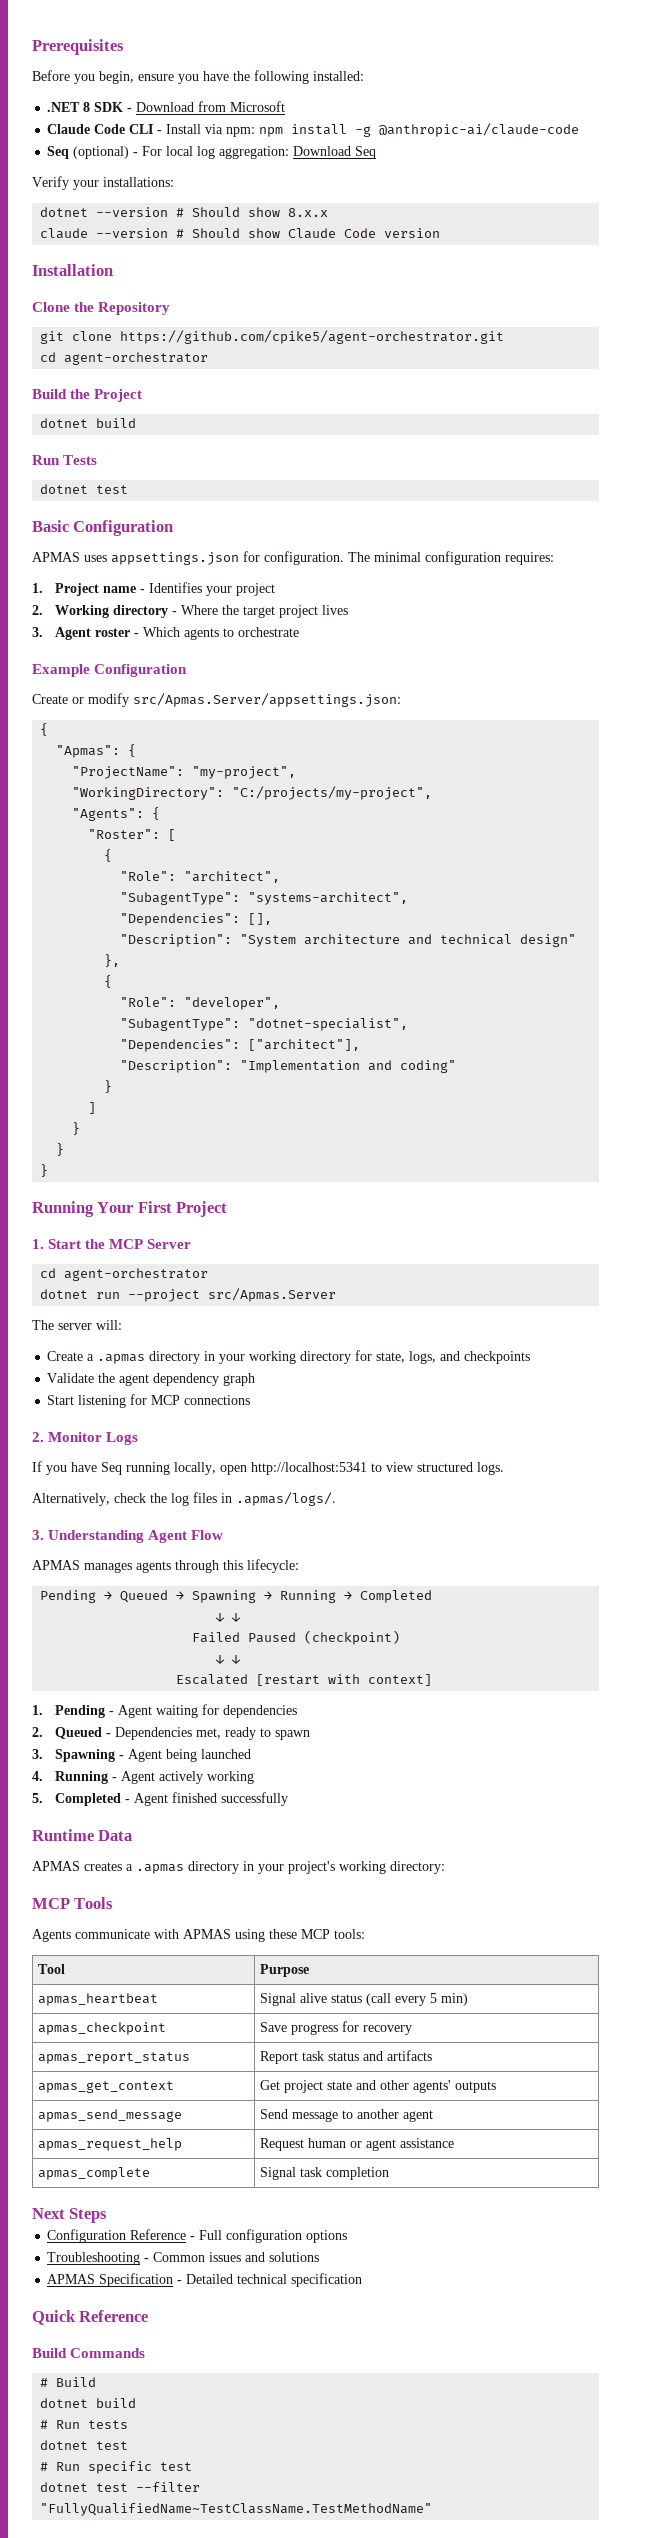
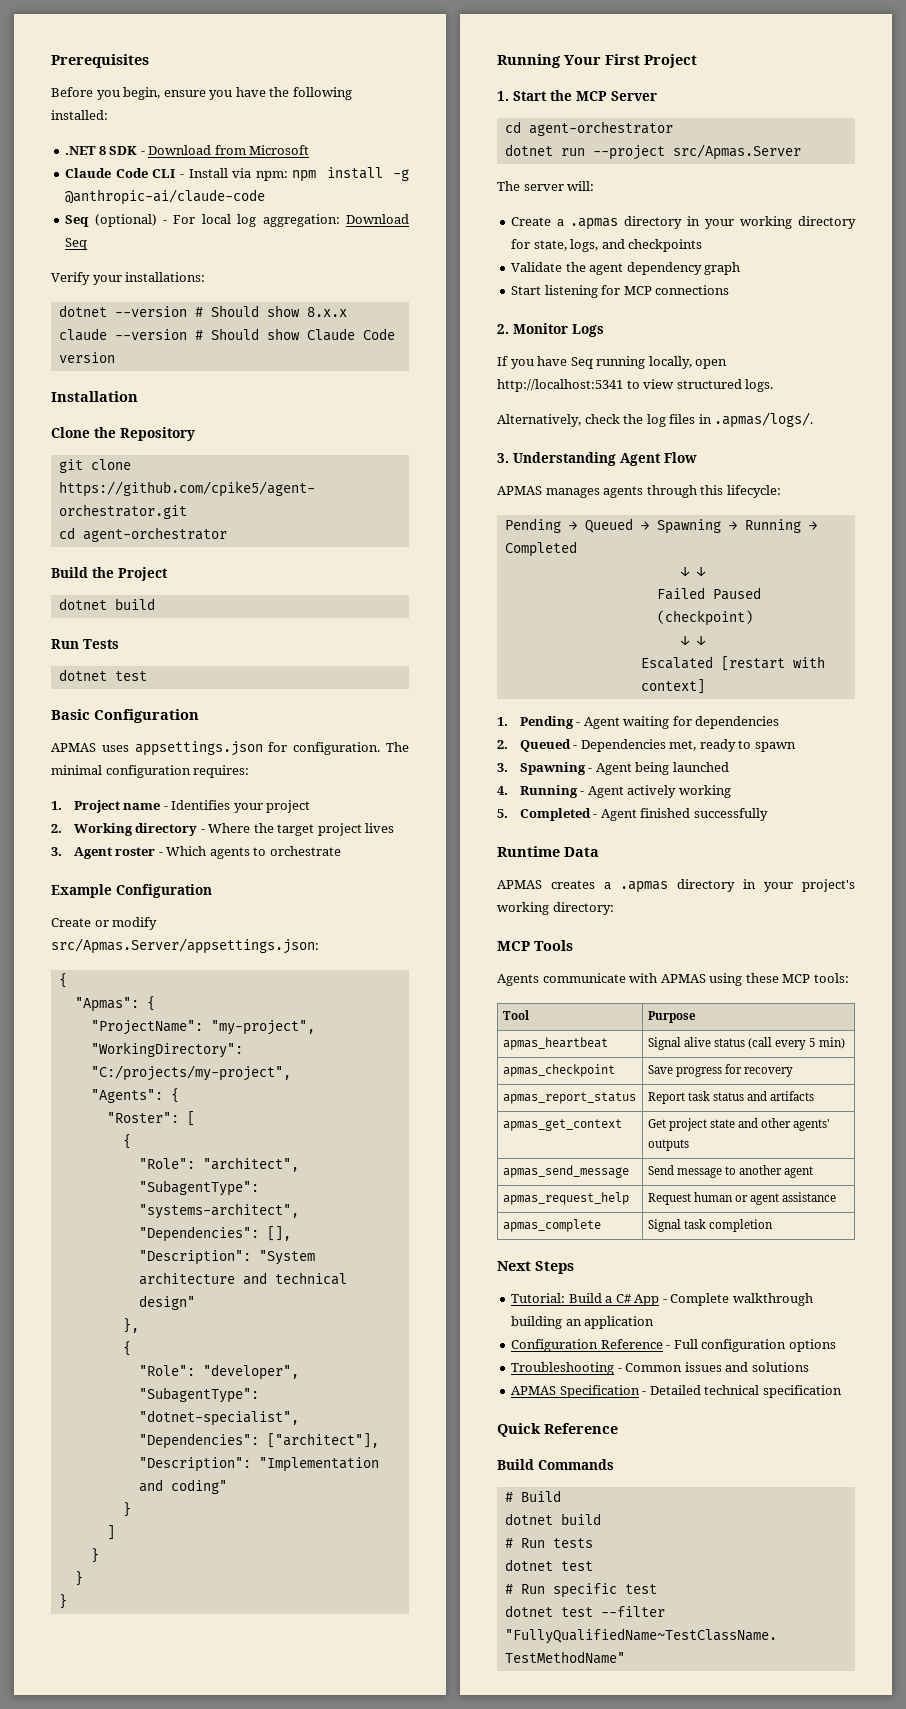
+ Tutorial: Build a C# App - Complete walkthrough building an application

